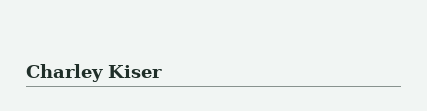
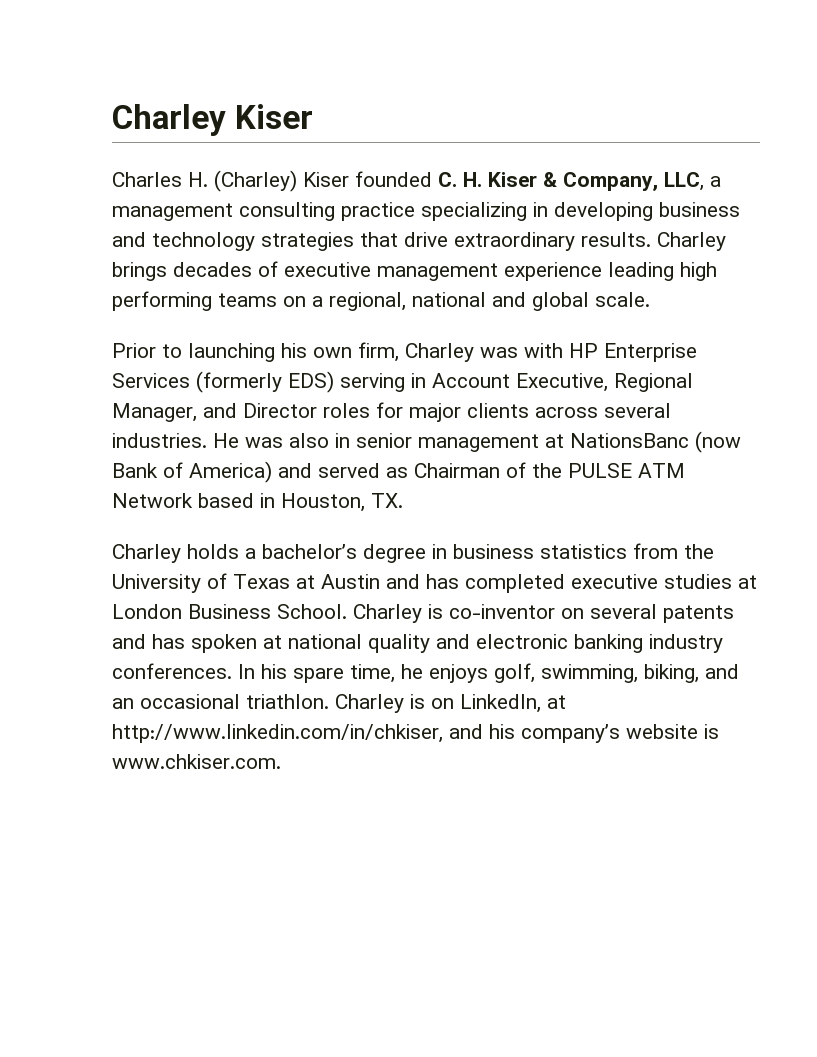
+ Charles H. (Charley) Kiser founded C. H. Kiser & Company, LLC, a management consulting practice specializing in developing business and technology strategies that drive extraordinary results. Charley brings decades of executive management experience leading high performing teams on a regional, national and global scale.
+ Prior to launching his own firm, Charley was with HP Enterprise Services (formerly EDS) serving in Account Executive, Regional Manager, and Director roles for major clients across several industries. He was also in senior management at NationsBanc (now Bank of America) and served as Chairman of the PULSE ATM Network based in Houston, TX.
+ Charley holds a bachelor’s degree in business statistics from the University of Texas at Austin and has completed executive studies at London Business School. Charley is co-inventor on several patents and has spoken at national quality and electronic banking industry conferences. In his spare time, he enjoys golf, swimming, biking, and an occasional triathlon. Charley is on LinkedIn, at http://www.linkedin.com/in/chkiser, and his company’s website is www.chkiser.com.

